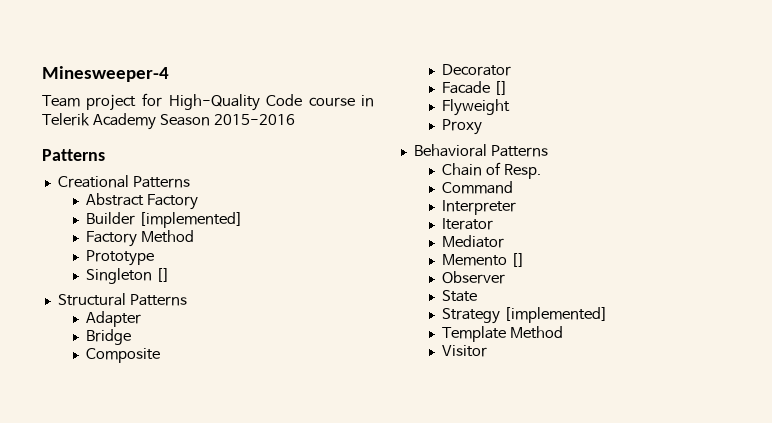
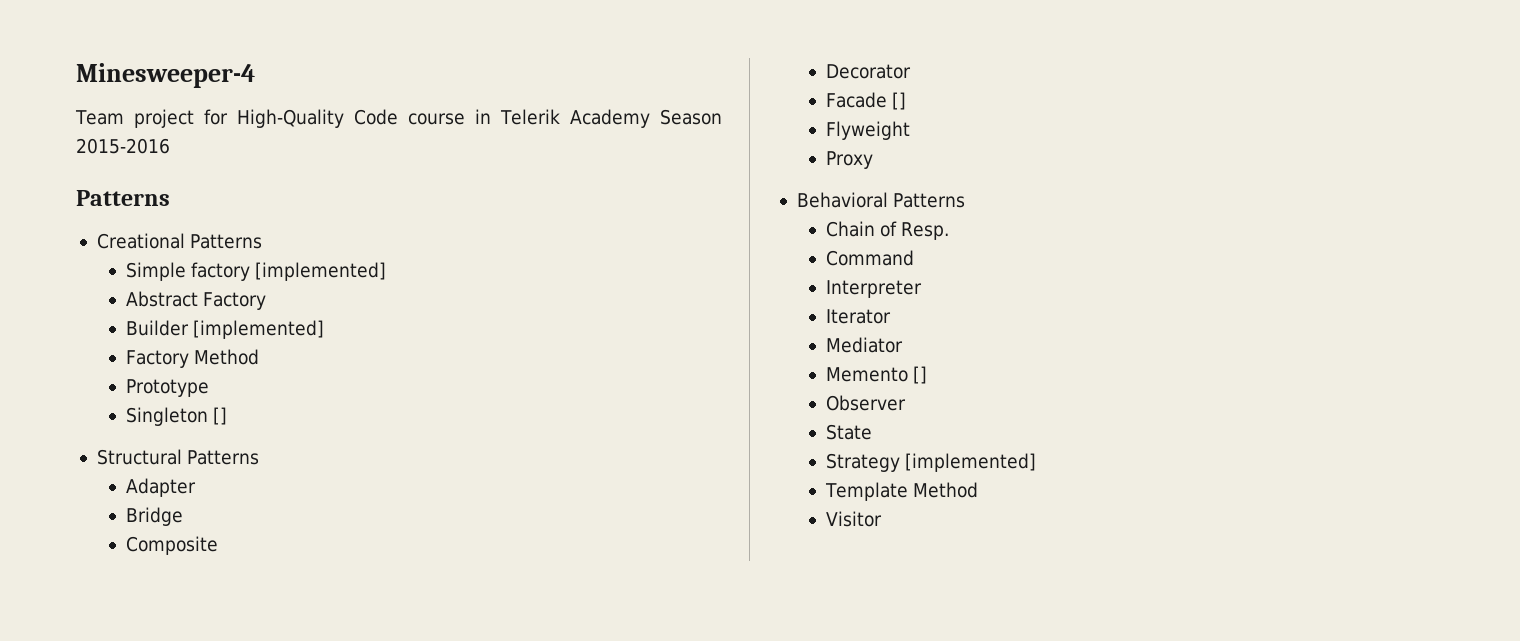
+ Simple factory [implemented]

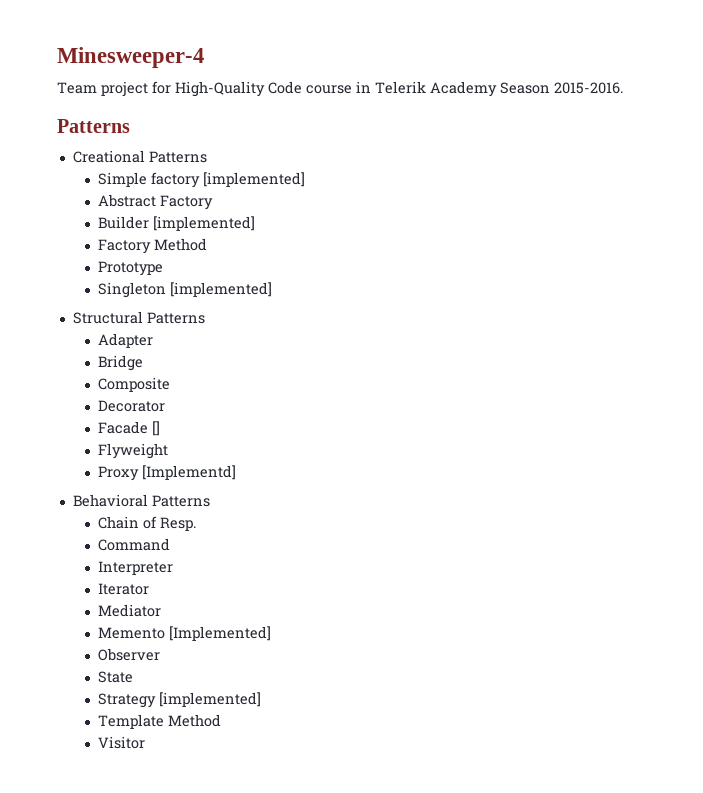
- Team project for High-Quality Code course in Telerik Academy Season 2015-2016
+ Team project for High-Quality Code course in Telerik Academy Season 2015-2016.
- Singleton []
+ Singleton [implemented]
- Proxy
+ Proxy [Implementd]
- Memento []
+ Memento [Implemented]

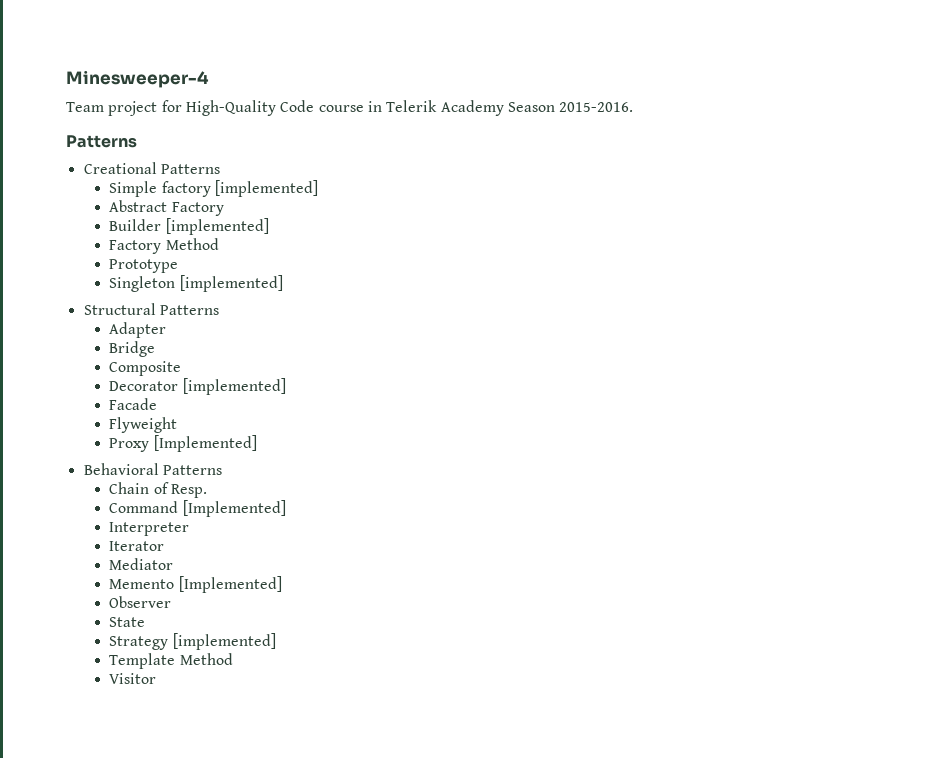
- Decorator
+ Decorator [implemented]
- Facade []
+ Facade
- Proxy [Implementd]
+ Proxy [Implemented]
- Command
+ Command [Implemented]

